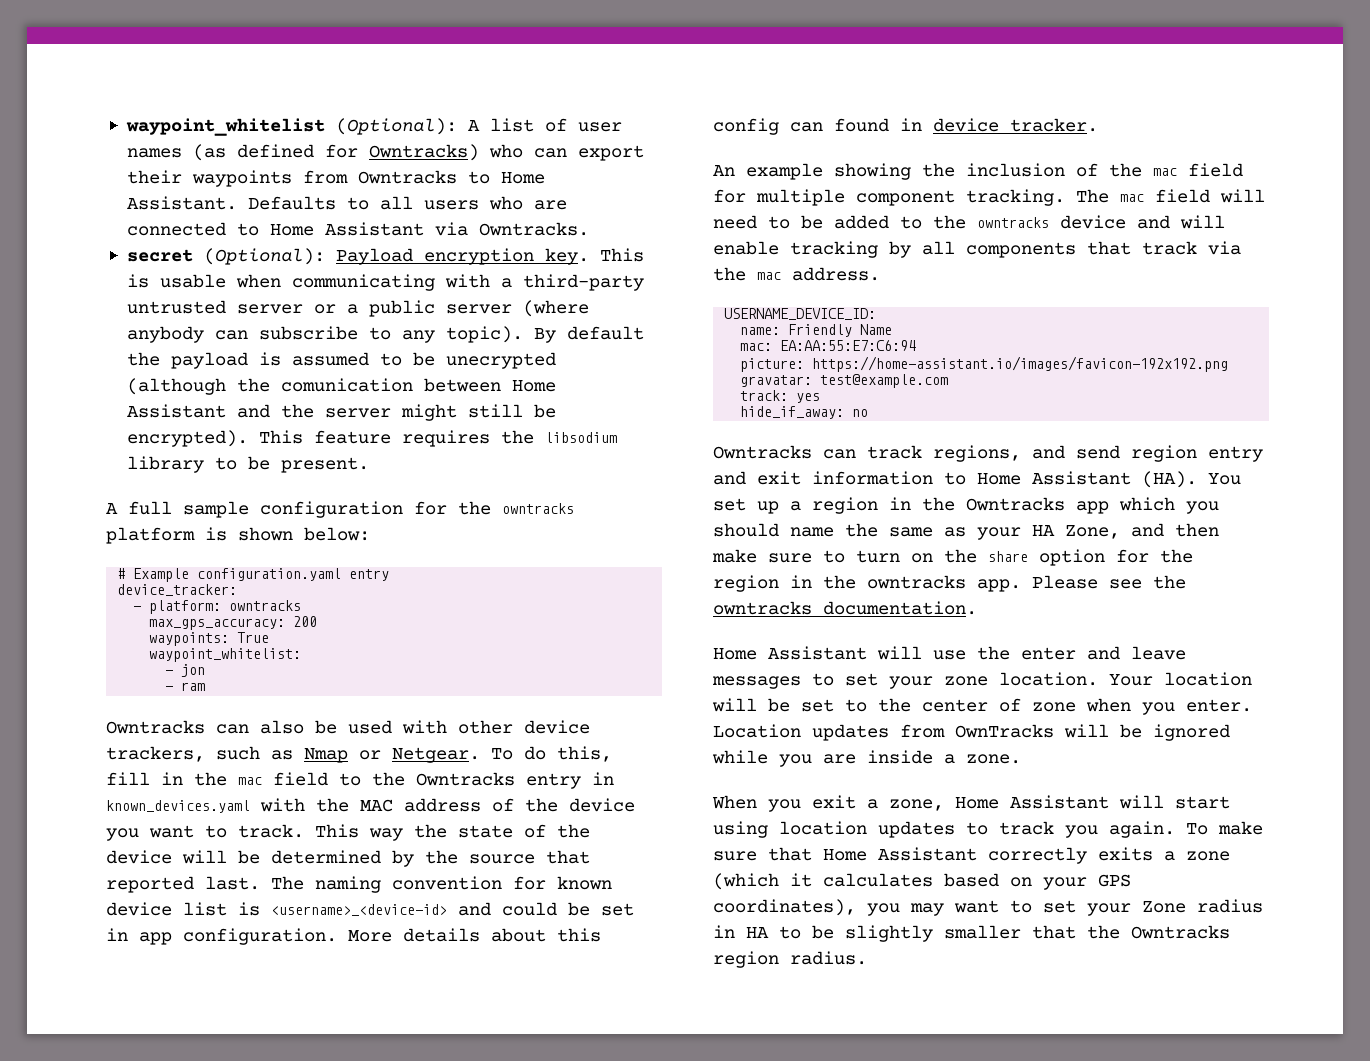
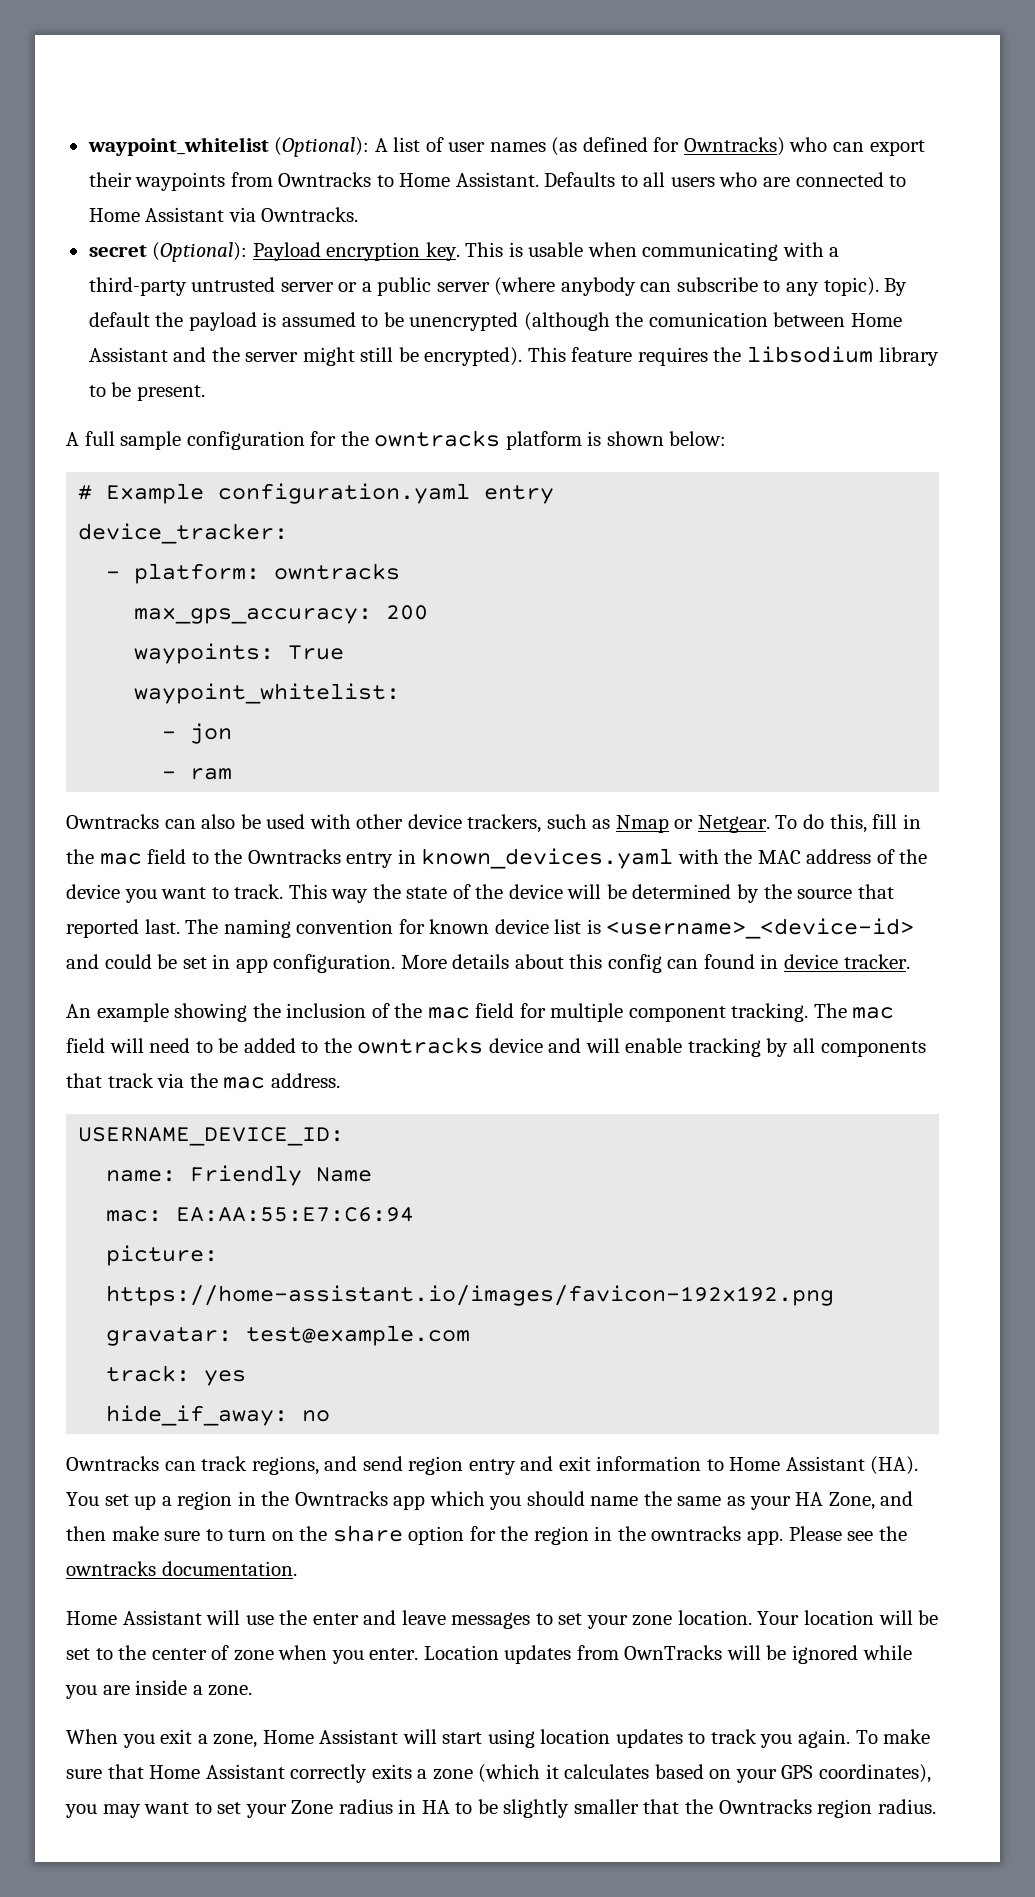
- By default the payload is assumed to be unecrypted (although the comunication between Home Assistant and the server might still be encrypted).
+ By default the payload is assumed to be unencrypted (although the comunication between Home Assistant and the server might still be encrypted).

